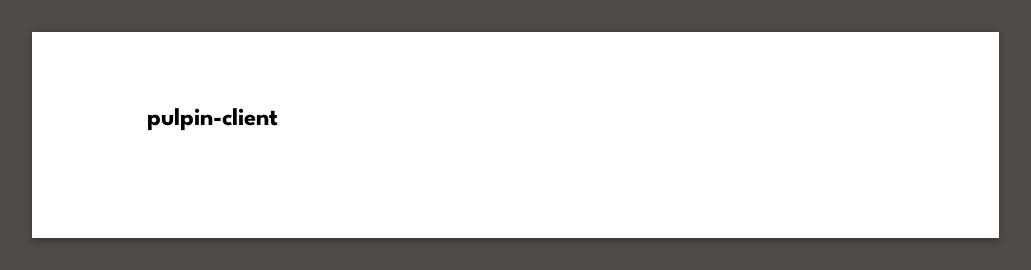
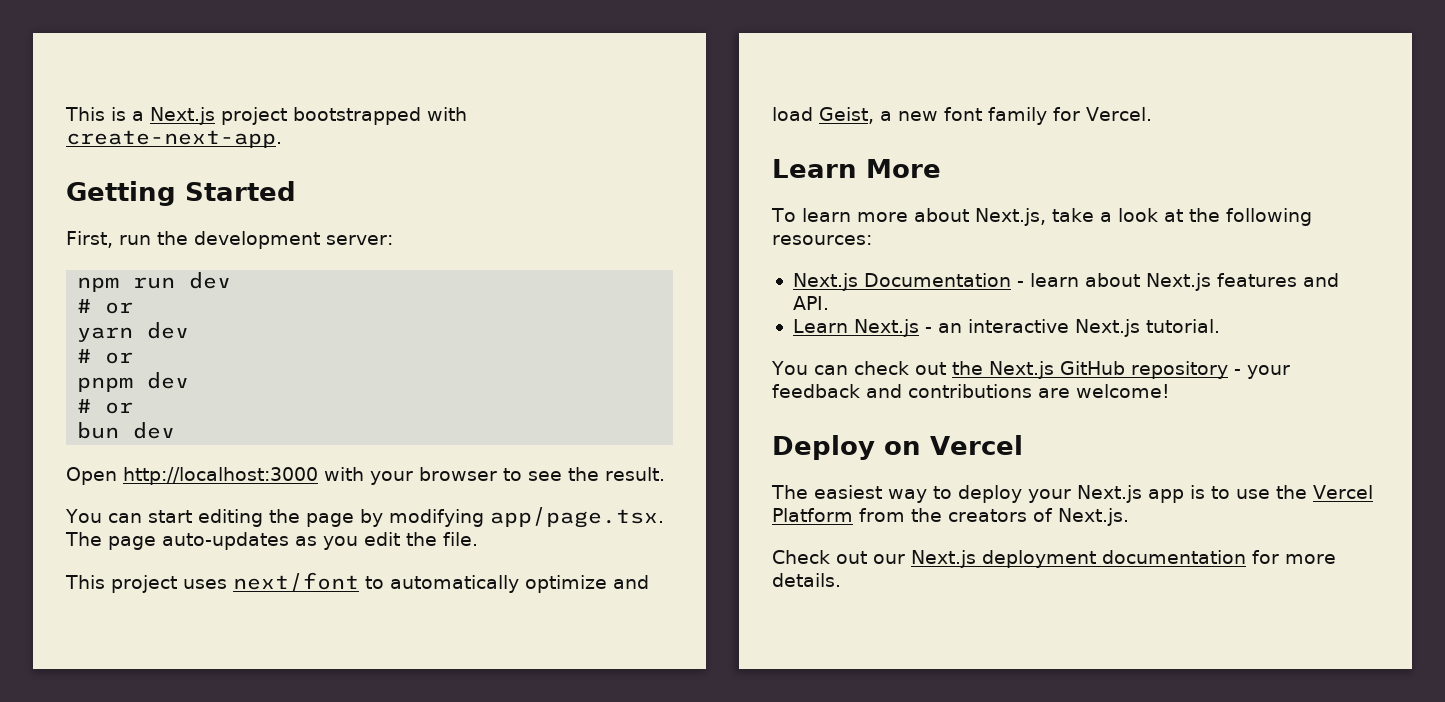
- pulpin-client
+ This is a Next.js project bootstrapped with create-next-app.
+ Getting Started
+ First, run the development server:
+ npm run dev
+ # or
+ yarn dev
+ # or
+ pnpm dev
+ # or
+ bun dev
+ Open http://localhost:3000 with your browser to see the result.
+ You can start editing the page by modifying app/page.tsx. The page auto-updates as you edit the file.
+ This project uses next/font to automatically optimize and load Geist, a new font family for Vercel.
+ Learn More
+ To learn more about Next.js, take a look at the following resources:
+ Next.js Documentation - learn about Next.js features and API.
+ Learn Next.js - an interactive Next.js tutorial.
+ You can check out the Next.js GitHub repository - your feedback and contributions are welcome!
+ Deploy on Vercel
+ The easiest way to deploy your Next.js app is to use the Vercel Platform from the creators of Next.js.
+ Check out our Next.js deployment documentation for more details.

